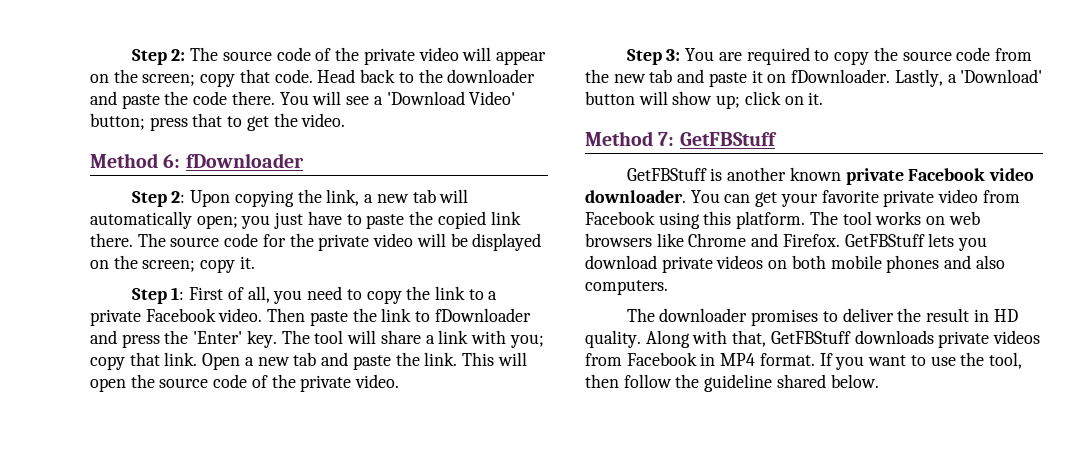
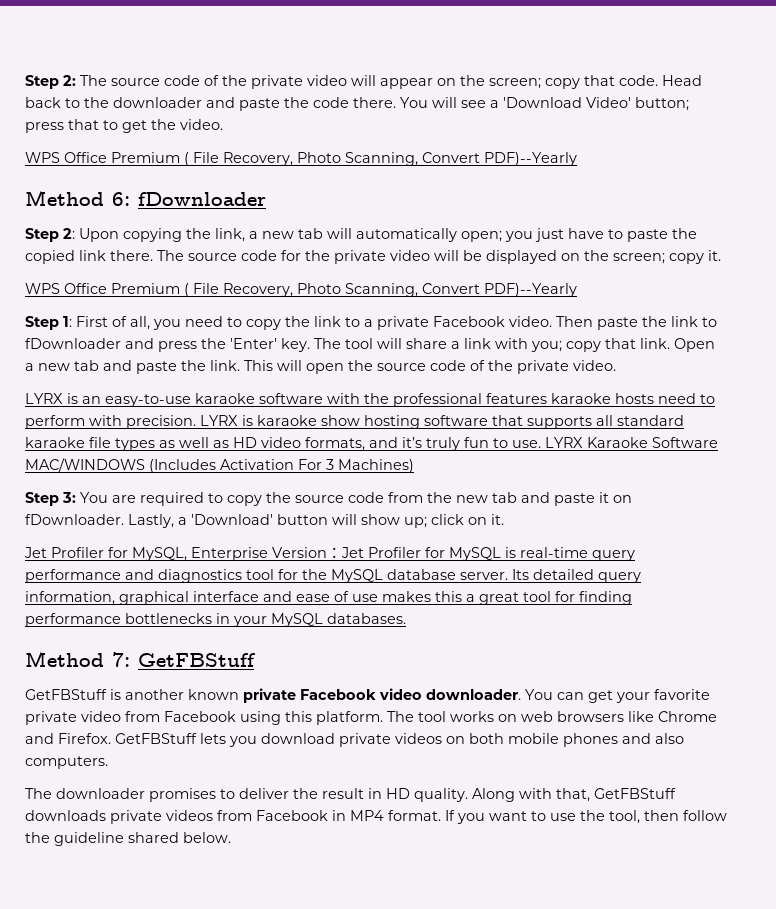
  You will see a 'Download Video' button; press that to get the video.
+ WPS Office Premium ( File Recovery, Photo Scanning, Convert PDF)--Yearly
  The source code for the private video will be displayed on the screen; copy it.
+ WPS Office Premium ( File Recovery, Photo Scanning, Convert PDF)--Yearly
+ LYRX is an easy-to-use karaoke software with the professional features karaoke hosts need to perform with precision. LYRX is karaoke show hosting software that supports all standard karaoke file types as well as HD video formats, and it’s truly fun to use. LYRX Karaoke Software MAC/WINDOWS (Includes Activation For 3 Machines)
+ Jet Profiler for MySQL, Enterprise Version：Jet Profiler for MySQL is real-time query performance and diagnostics tool for the MySQL database server. Its detailed query information, graphical interface and ease of use makes this a great tool for finding performance bottlenecks in your MySQL databases.

